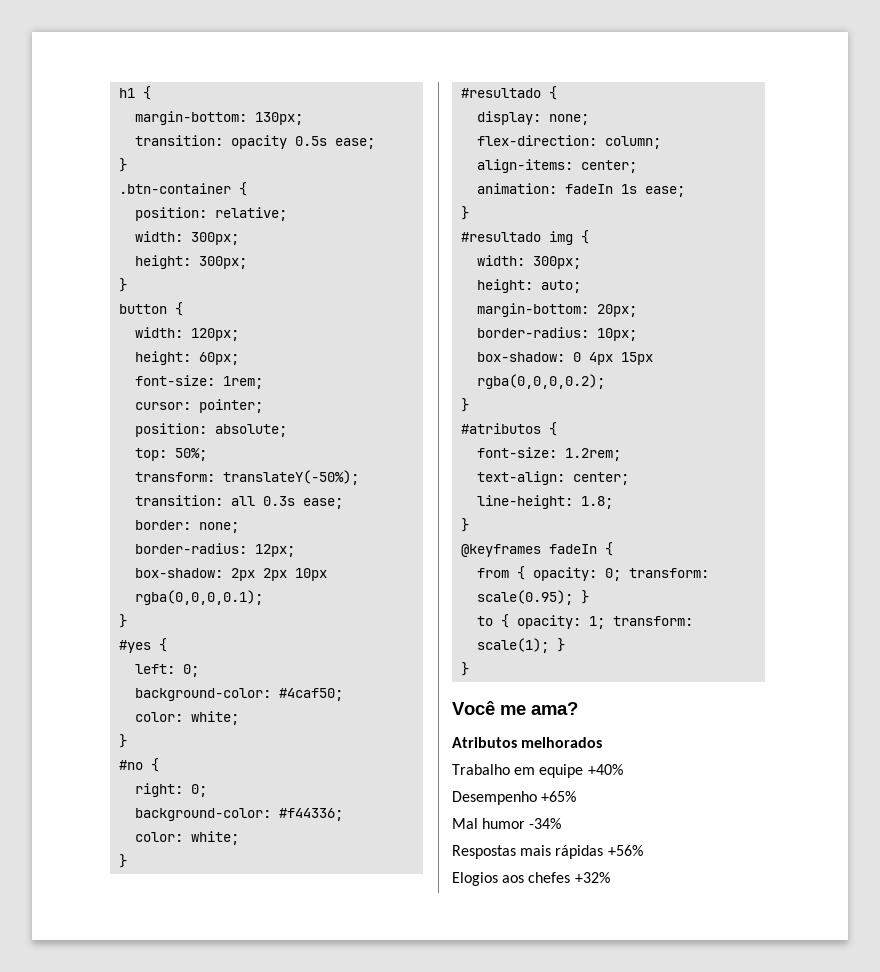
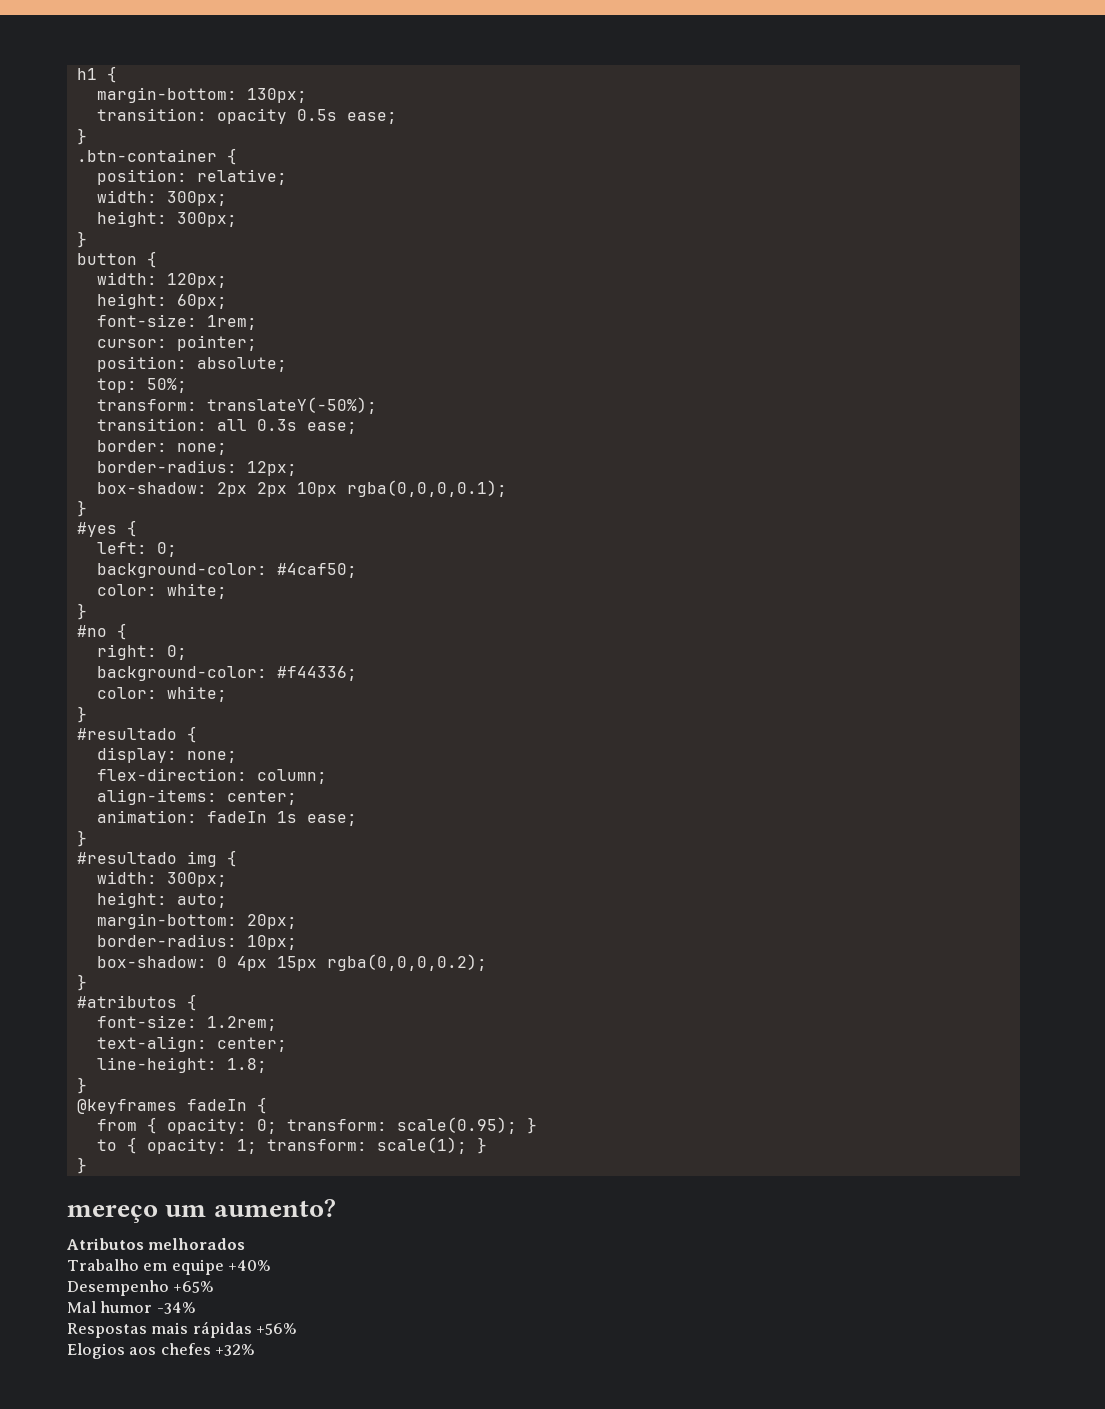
- Você me ama?
+ mereço um aumento?

